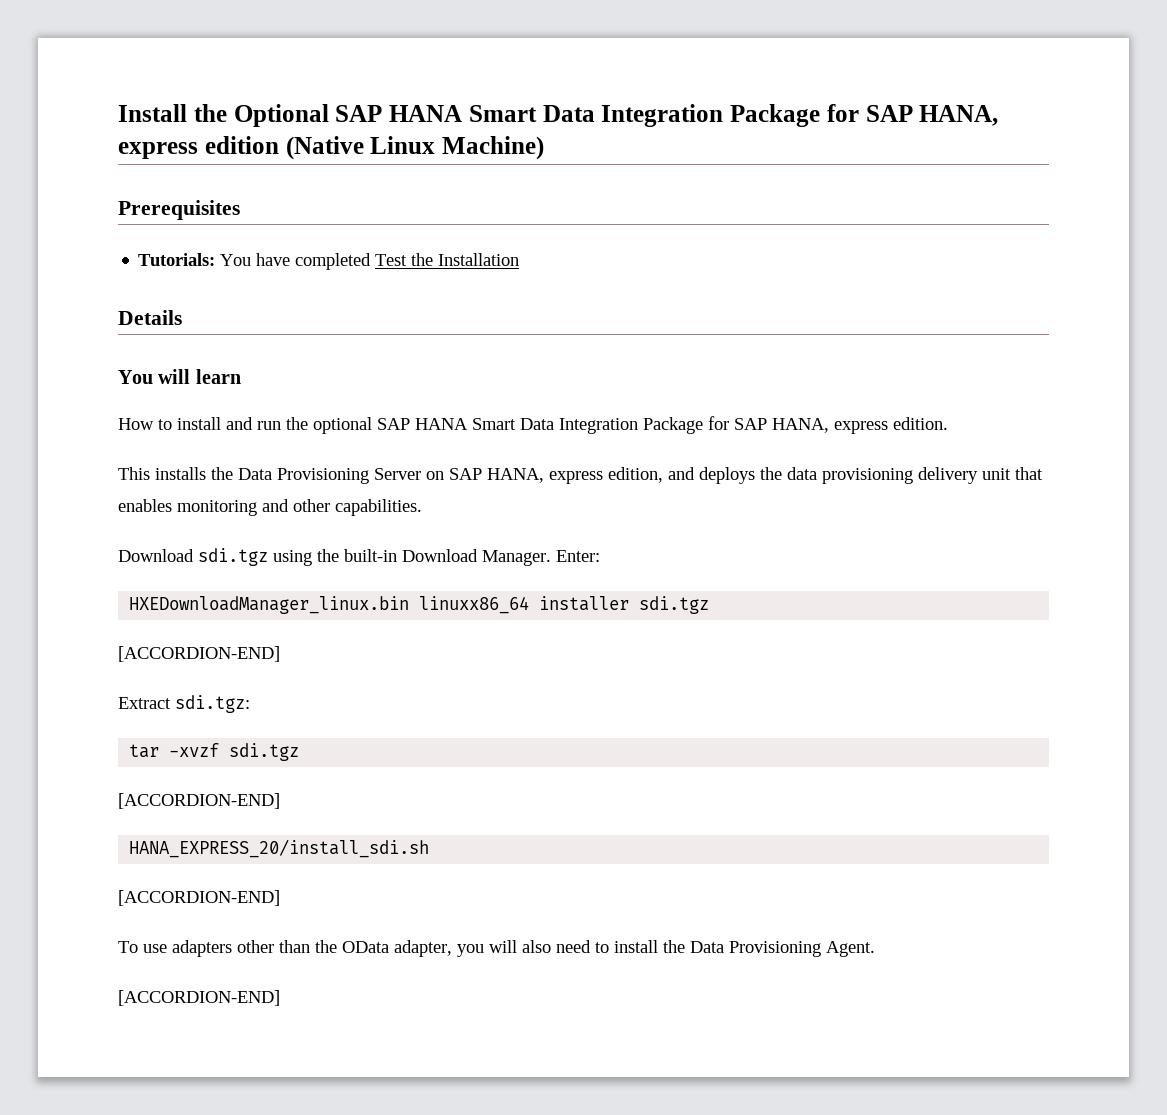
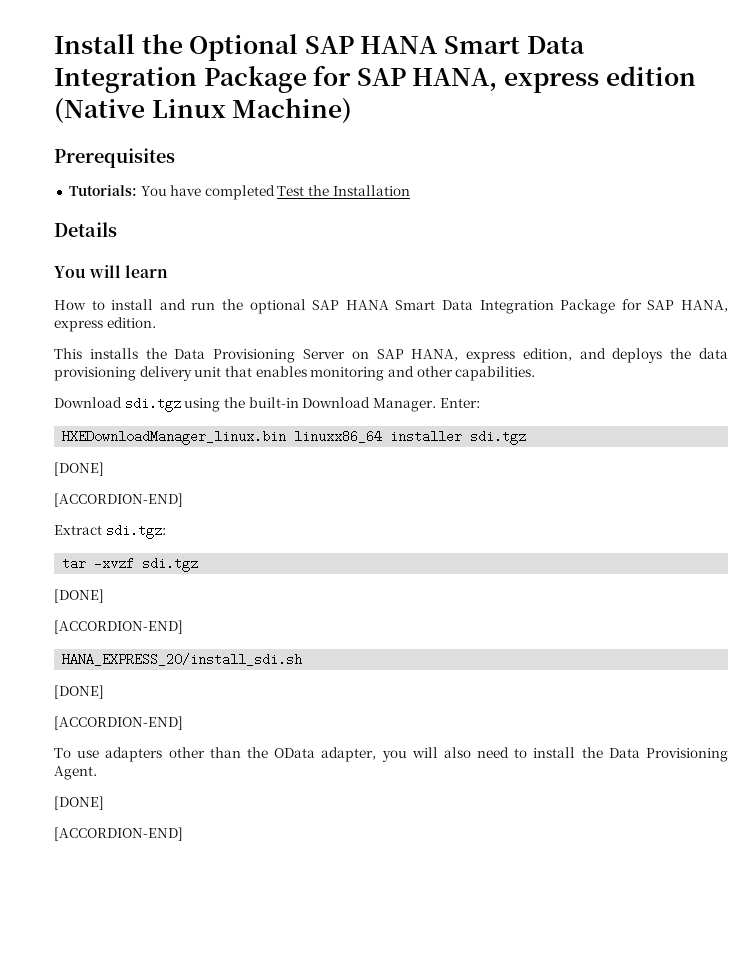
  HXEDownloadManager_linux.bin linuxx86_64 installer sdi.tgz
+ [DONE]
  tar -xvzf sdi.tgz
+ [DONE]
  HANA_EXPRESS_20/install_sdi.sh
+ [DONE]
  To use adapters other than the OData adapter, you will also need to install the Data Provisioning Agent.
+ [DONE]

